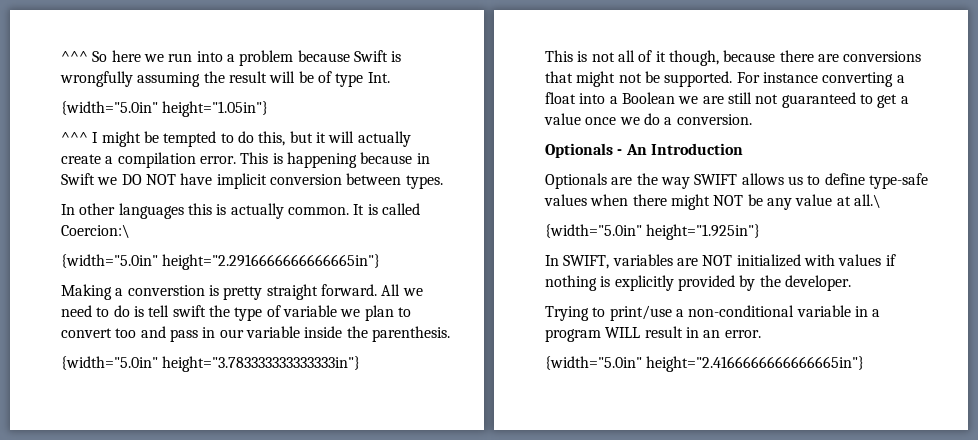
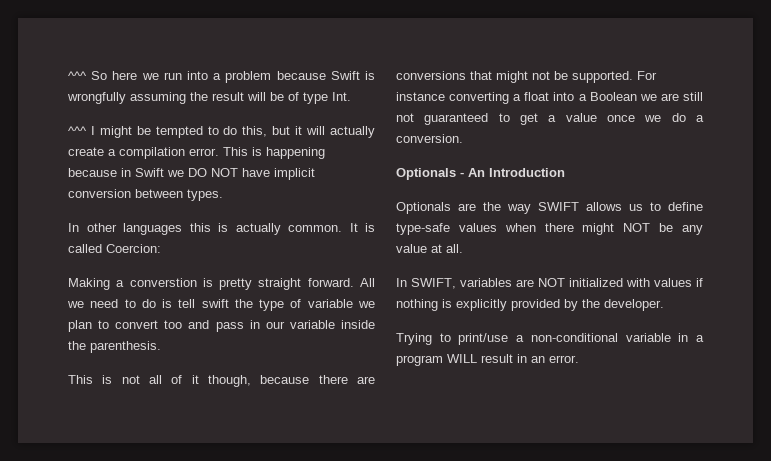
- {width="5.0in" height="1.05in"}
- It is called Coercion:\
- {width="5.0in" height="2.2916666666666665in"}
+ It is called Coercion:
- {width="5.0in" height="3.783333333333333in"}
- Optionals are the way SWIFT allows us to define type-safe values when there might NOT be any value at all.\
- {width="5.0in" height="1.925in"}
+ Optionals are the way SWIFT allows us to define type-safe values when there might NOT be any value at all.
- {width="5.0in" height="2.4166666666666665in"}

